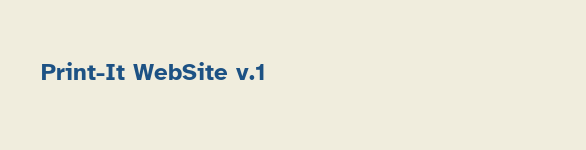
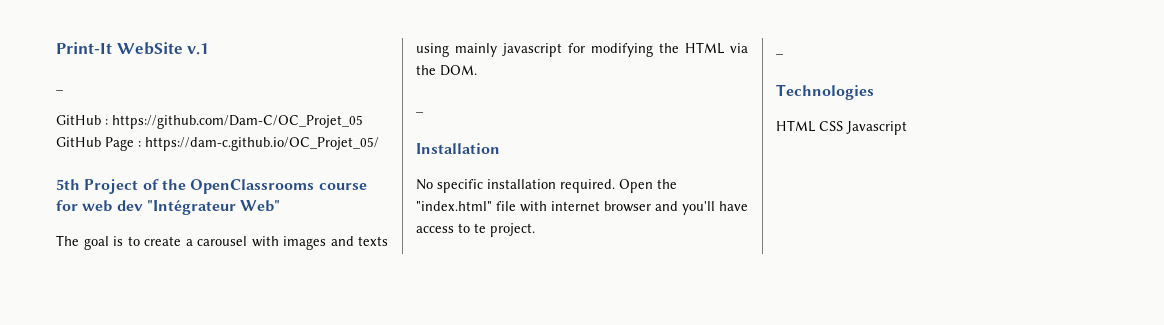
  Print-It WebSite v.1
+ _
+ GitHub : https://github.com/Dam-C/OC_Projet_05 GitHub Page : https://dam-c.github.io/OC_Projet_05/
+ 5th Project of the OpenClassrooms course for web dev "Intégrateur Web"
+ The goal is to create a carousel with images and texts using mainly javascript for modifying the HTML via the DOM.
+ _
+ Installation
+ No specific installation required. Open the "index.html" file with internet browser and you'll have access to te project.
+ _
+ Technologies
+ HTML CSS Javascript

